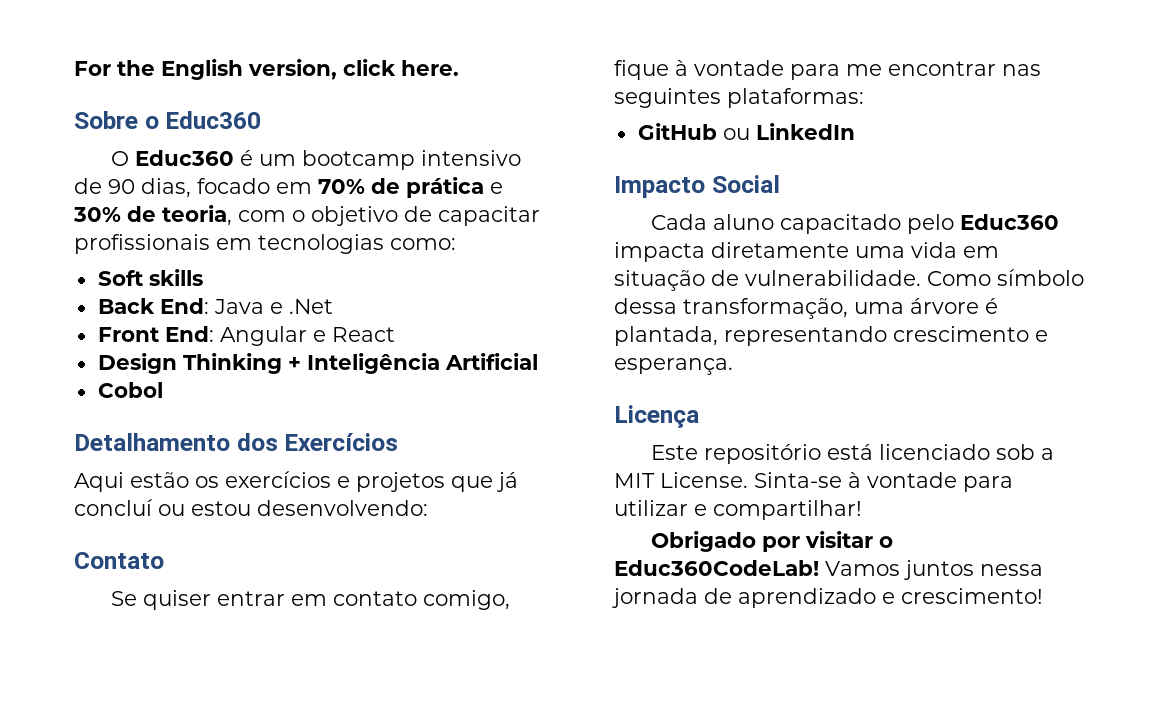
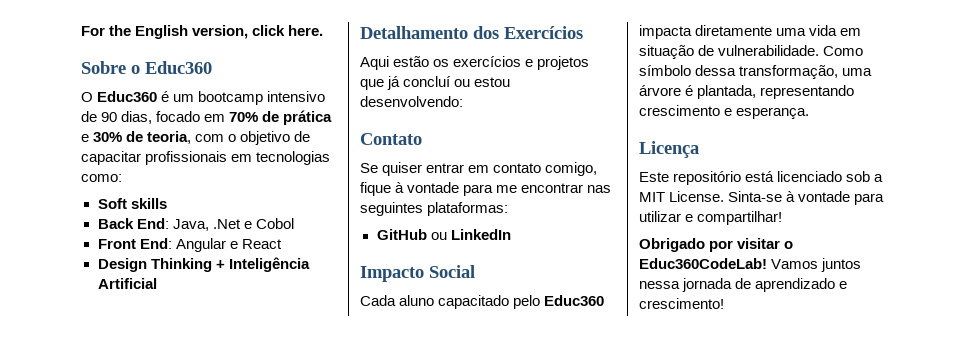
- Back End: Java e .Net
+ Back End: Java, .Net e Cobol
- Cobol

